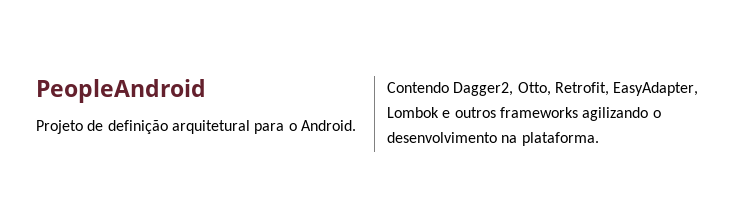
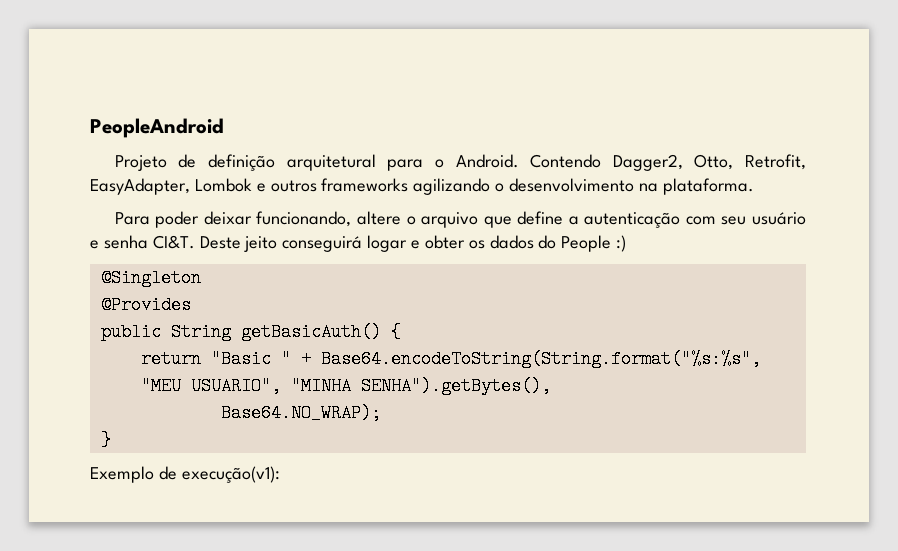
+ Para poder deixar funcionando, altere o arquivo que define a autenticação com seu usuário e senha CI&T. Deste jeito conseguirá logar e obter os dados do People :)
+ @Singleton
+ @Provides
+ public String getBasicAuth() {
+ return "Basic " + Base64.encodeToString(String.format("%s:%s", "MEU USUARIO", "MINHA SENHA").getBytes(),
+ Base64.NO_WRAP);
+ }
+ Exemplo de execução(v1):

